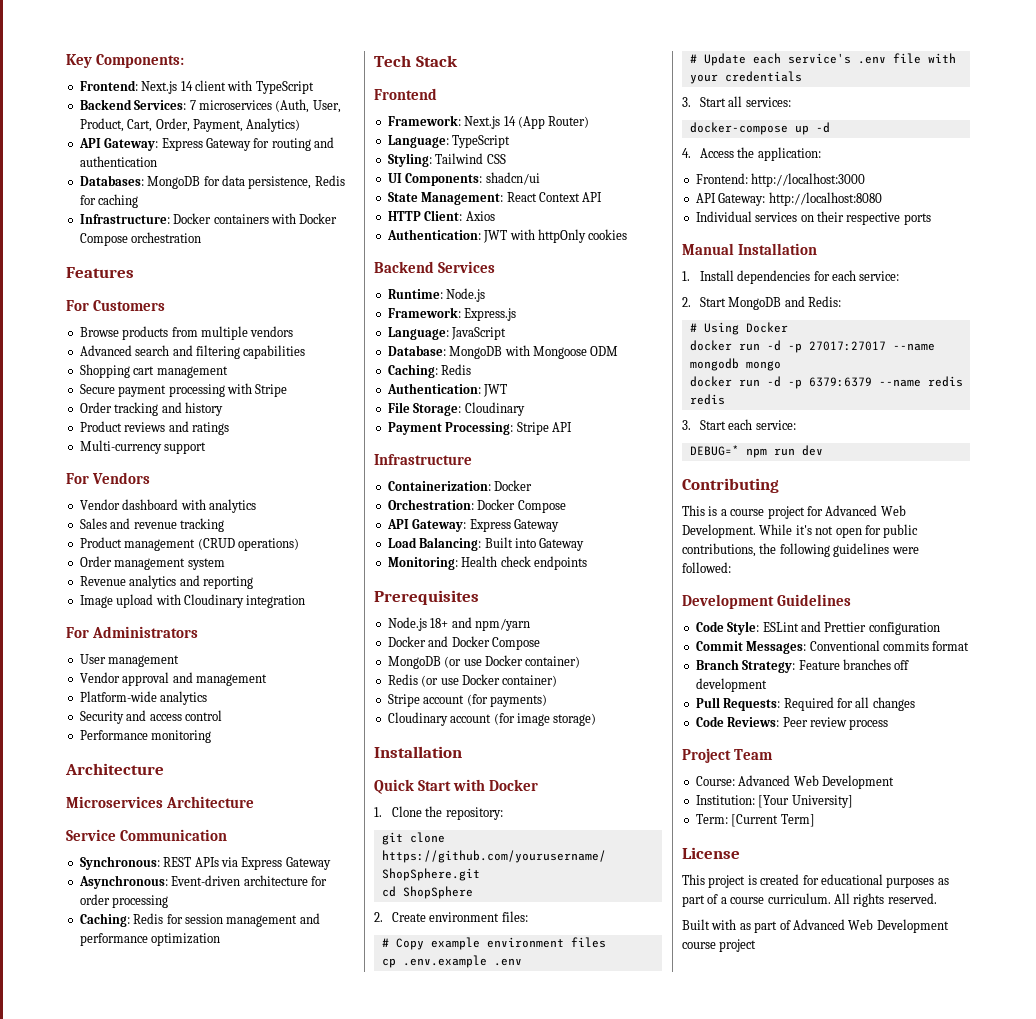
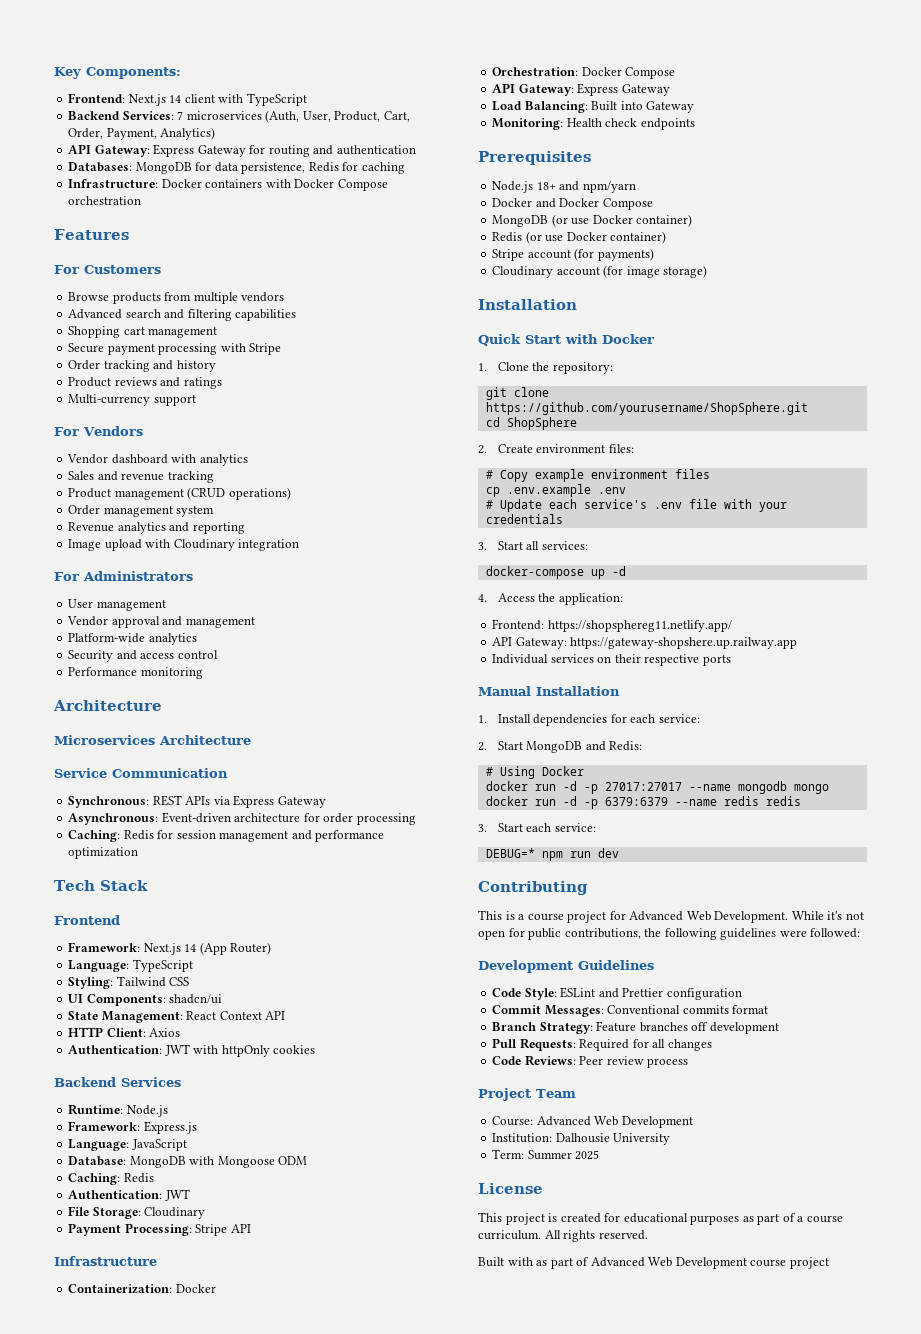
- Frontend: http://localhost:3000
- API Gateway: http://localhost:8080
+ Frontend: https://shopsphereg11.netlify.app/
+ API Gateway: https://gateway-shopshere.up.railway.app
- Institution: [Your University]
+ Institution: Dalhousie University
- Term: [Current Term]
+ Term: Summer 2025

